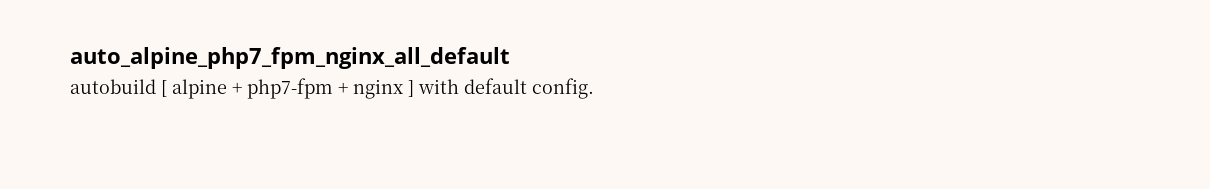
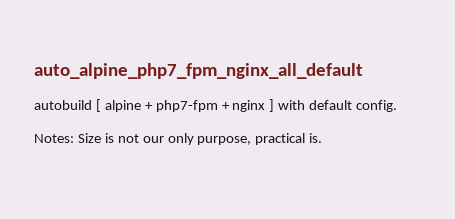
+ Notes: Size is not our only purpose, practical is.

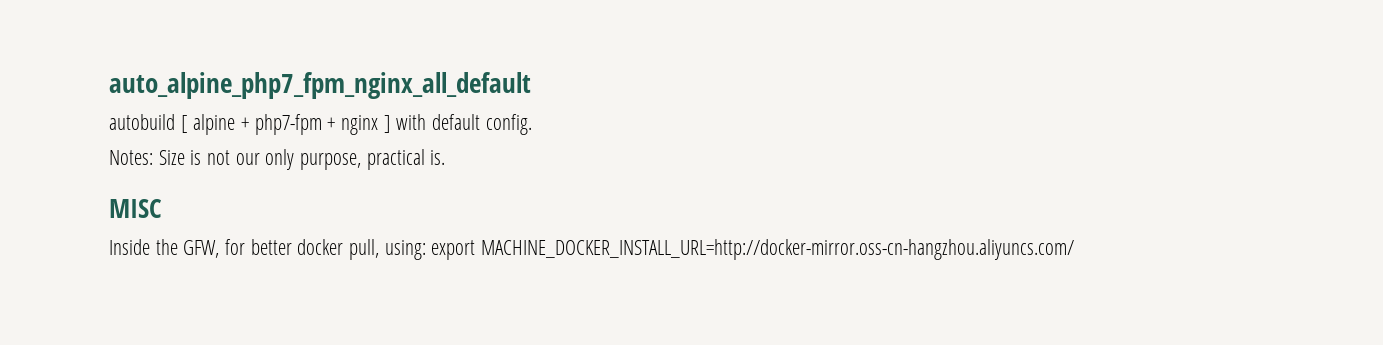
+ MISC
+ Inside the GFW, for better docker pull, using: export MACHINE_DOCKER_INSTALL_URL=http://docker-mirror.oss-cn-hangzhou.aliyuncs.com/

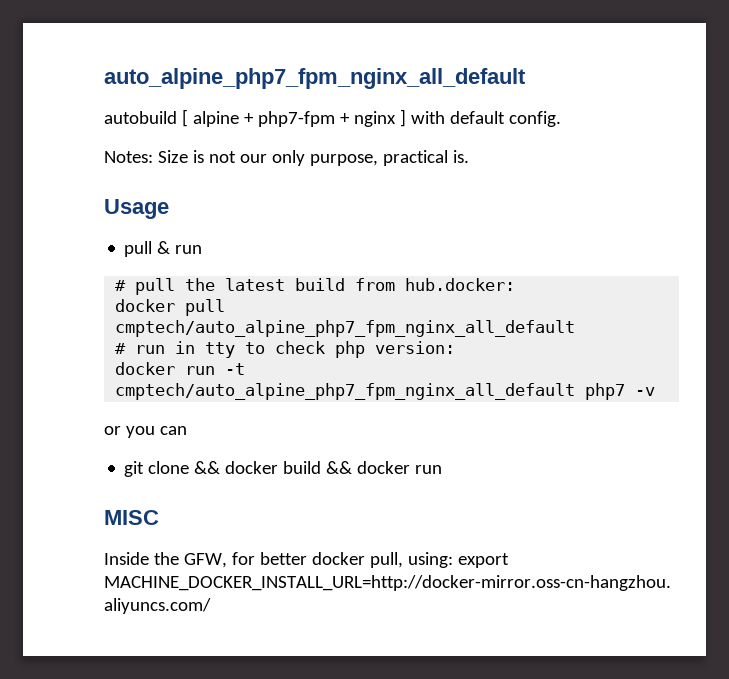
+ Usage
+ pull & run
+ # pull the latest build from hub.docker:
+ docker pull cmptech/auto_alpine_php7_fpm_nginx_all_default
+ # run in tty to check php version:
+ docker run -t cmptech/auto_alpine_php7_fpm_nginx_all_default php7 -v
+ or you can
+ git clone && docker build && docker run

